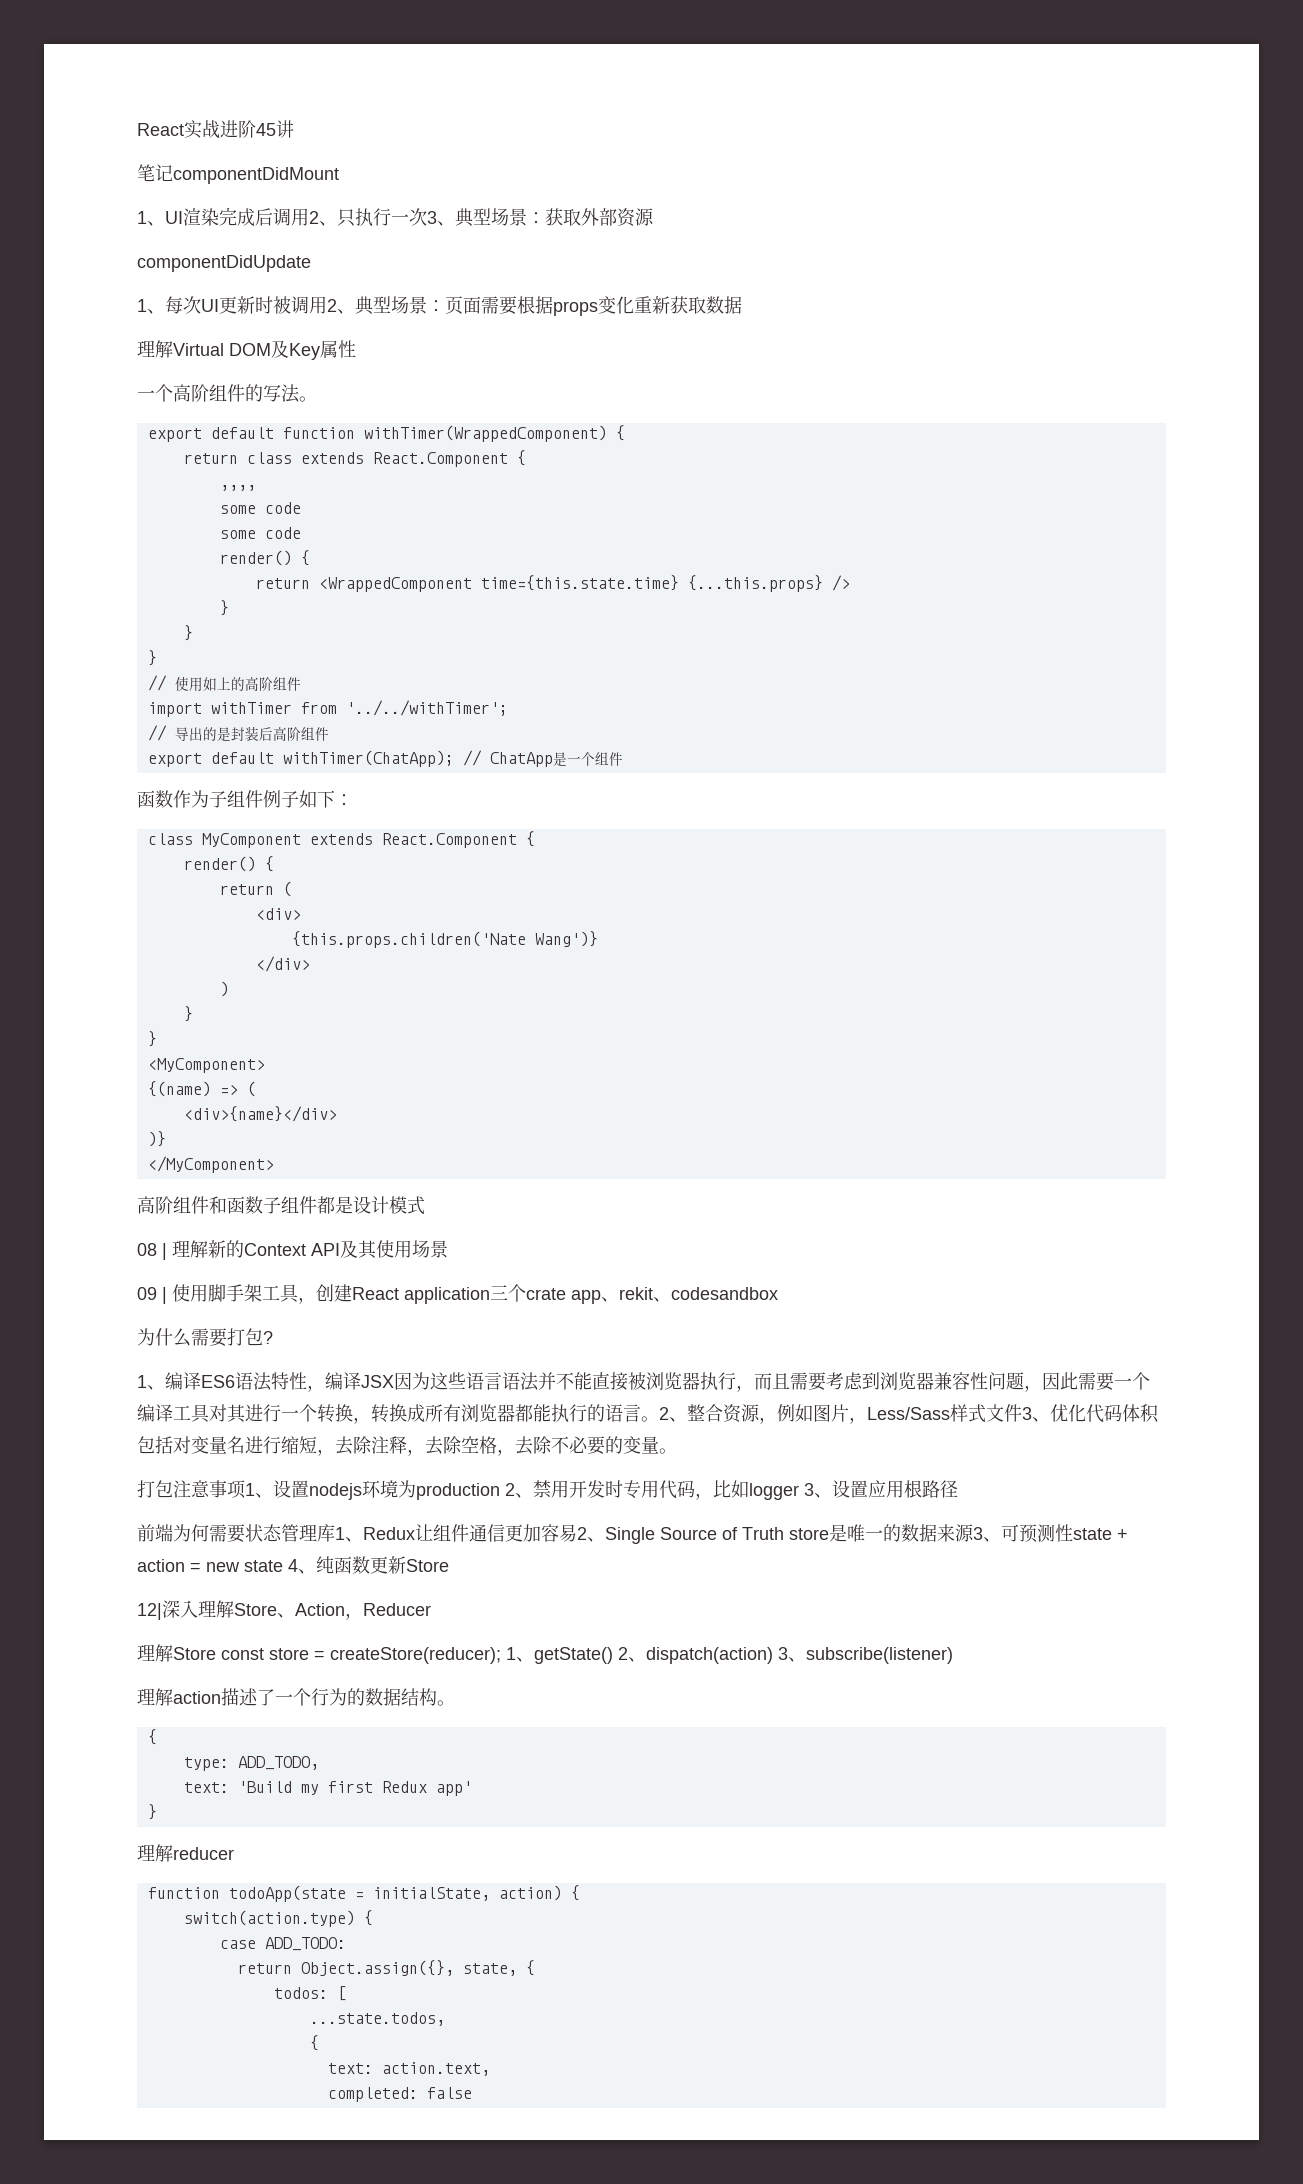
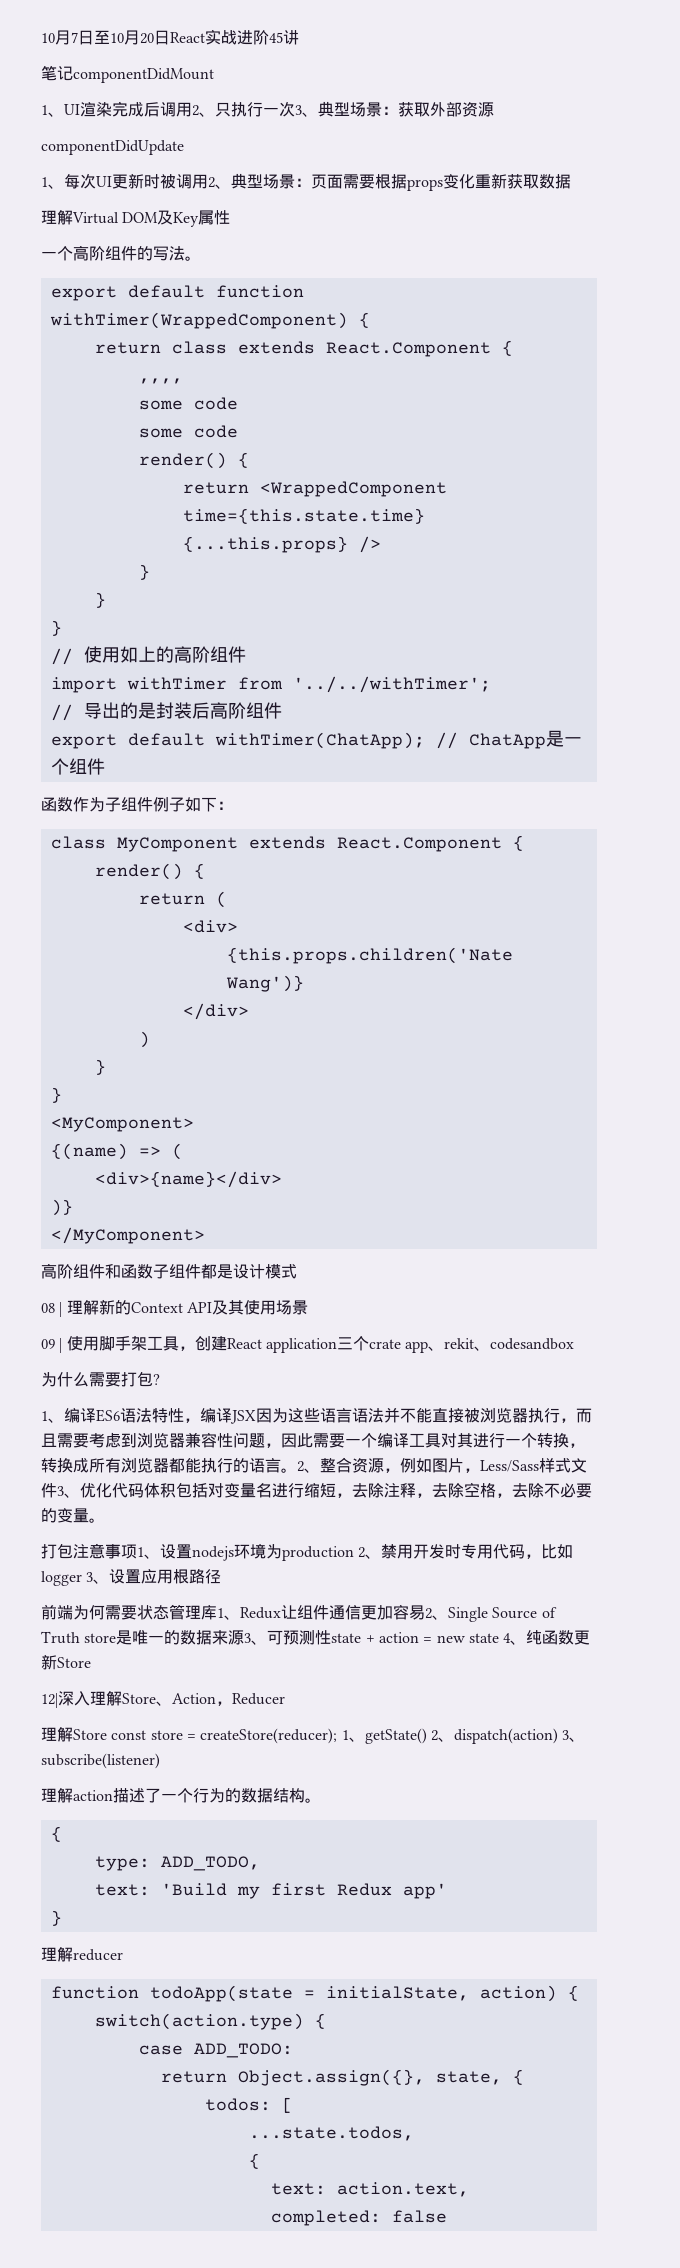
- React实战进阶45讲
+ 10月7日至10月20日React实战进阶45讲

